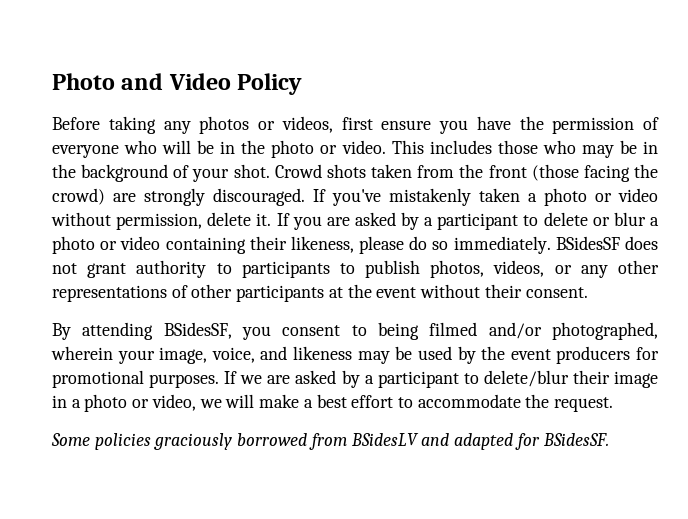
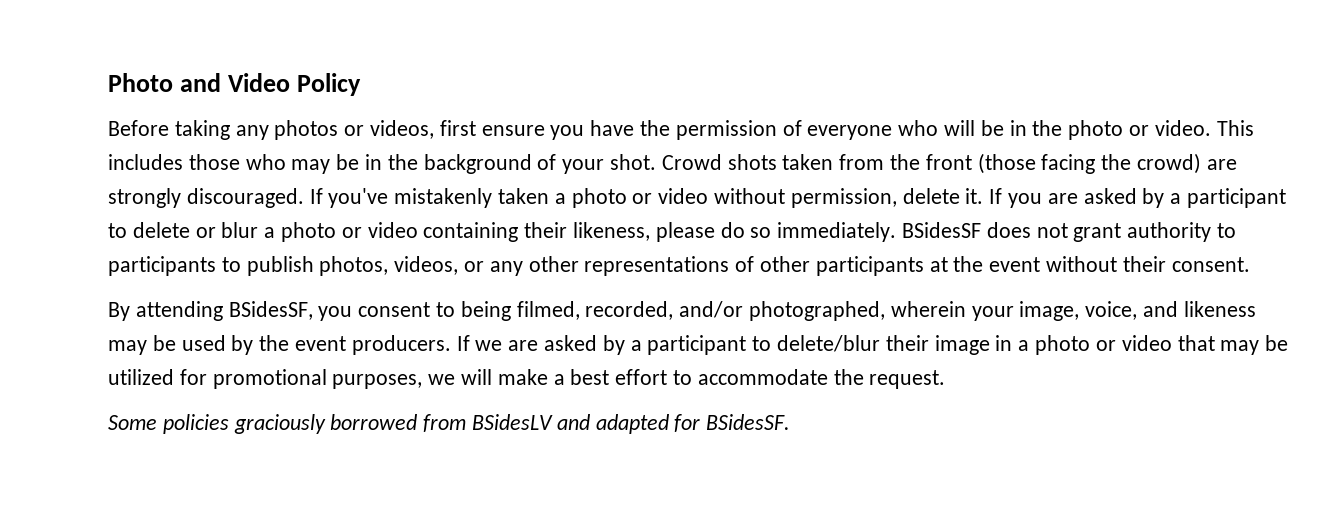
- By attending BSidesSF, you consent to being filmed and/or photographed, wherein your image, voice, and likeness may be used by the event producers for promotional purposes.
+ By attending BSidesSF, you consent to being filmed, recorded, and/or photographed, wherein your image, voice, and likeness may be used by the event producers.
- If we are asked by a participant to delete/blur their image in a photo or video, we will make a best effort to accommodate the request.
+ If we are asked by a participant to delete/blur their image in a photo or video that may be utilized for promotional purposes, we will make a best effort to accommodate the request.

